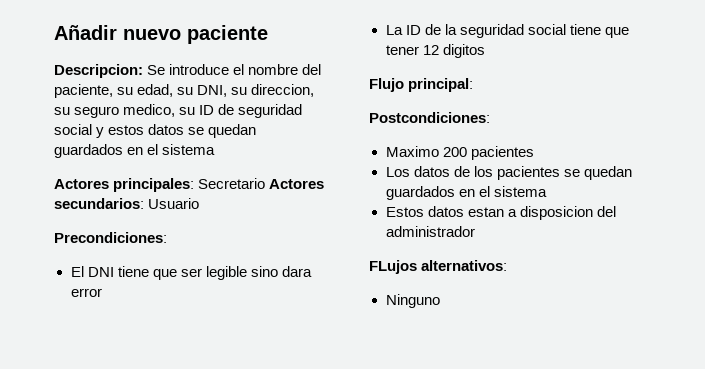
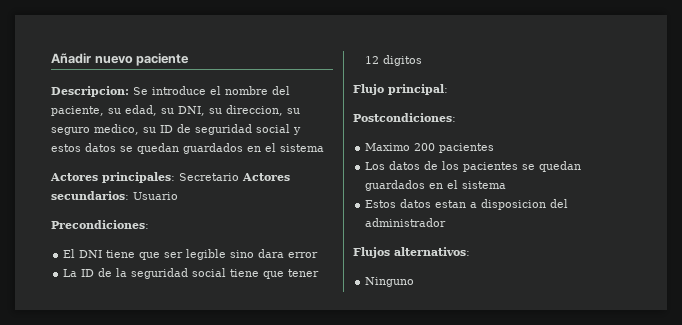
- FLujos alternativos:
+ Flujos alternativos:

